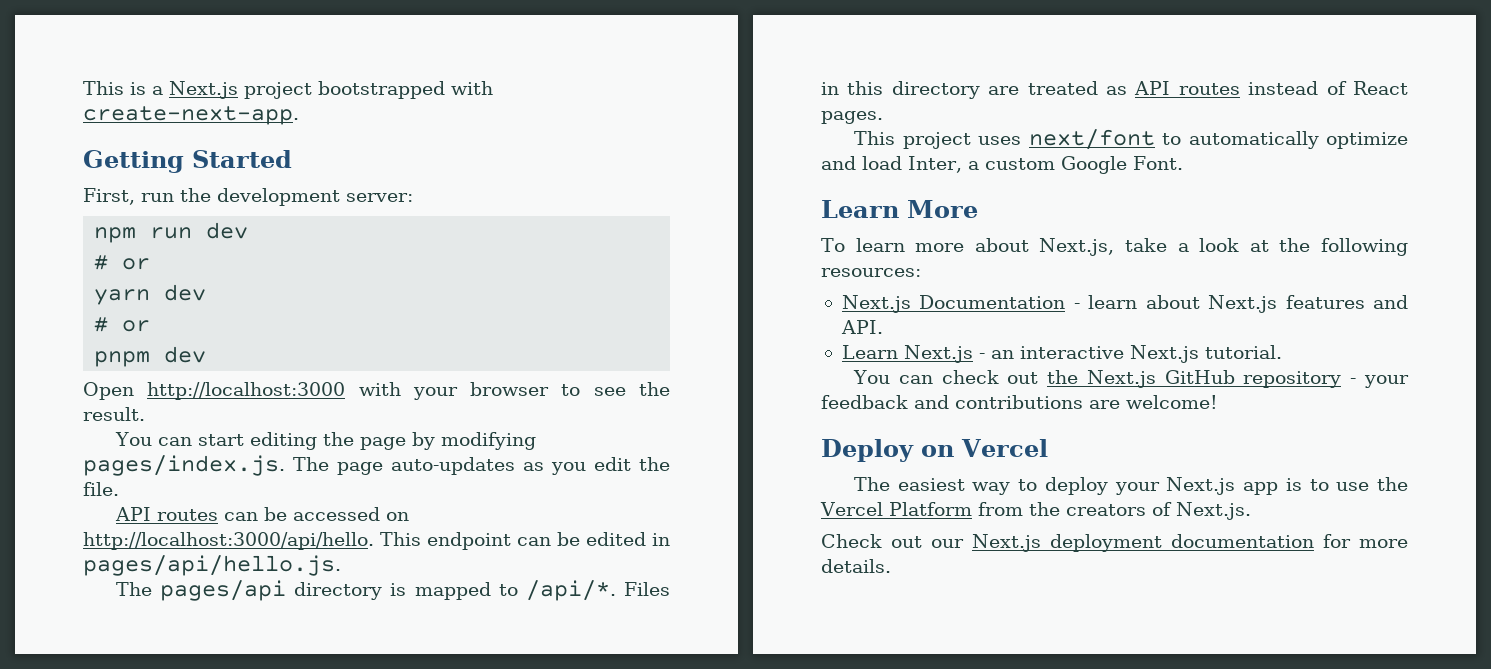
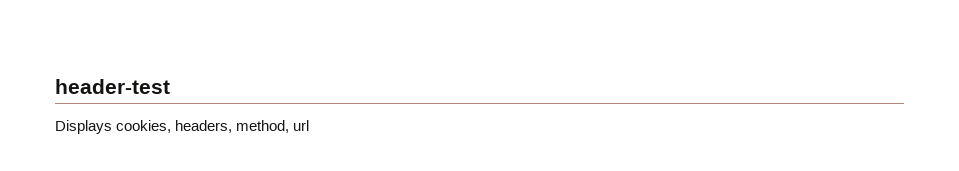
- This is a Next.js project bootstrapped with create-next-app.
- Getting Started
- First, run the development server:
- npm run dev
- # or
- yarn dev
- # or
- pnpm dev
- Open http://localhost:3000 with your browser to see the result.
- You can start editing the page by modifying pages/index.js. The page auto-updates as you edit the file.
- API routes can be accessed on http://localhost:3000/api/hello. This endpoint can be edited in pages/api/hello.js.
- The pages/api directory is mapped to /api/*. Files in this directory are treated as API routes instead of React pages.
- This project uses next/font to automatically optimize and load Inter, a custom Google Font.
- Learn More
- To learn more about Next.js, take a look at the following resources:
- Next.js Documentation - learn about Next.js features and API.
- Learn Next.js - an interactive Next.js tutorial.
- You can check out the Next.js GitHub repository - your feedback and contributions are welcome!
- Deploy on Vercel
- The easiest way to deploy your Next.js app is to use the Vercel Platform from the creators of Next.js.
- Check out our Next.js deployment documentation for more details.
+ header-test
+ Displays cookies, headers, method, url

